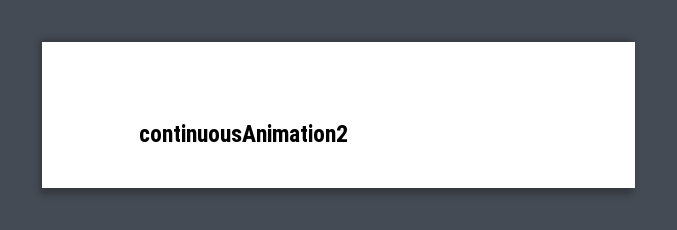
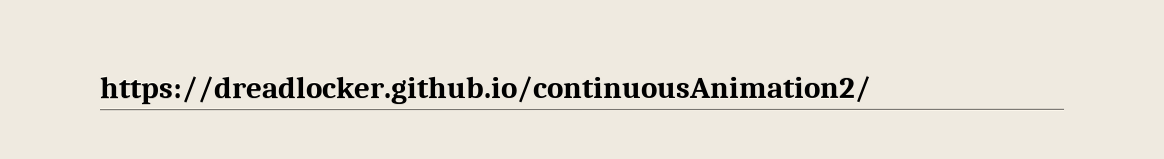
- continuousAnimation2
+ https://dreadlocker.github.io/continuousAnimation2/

